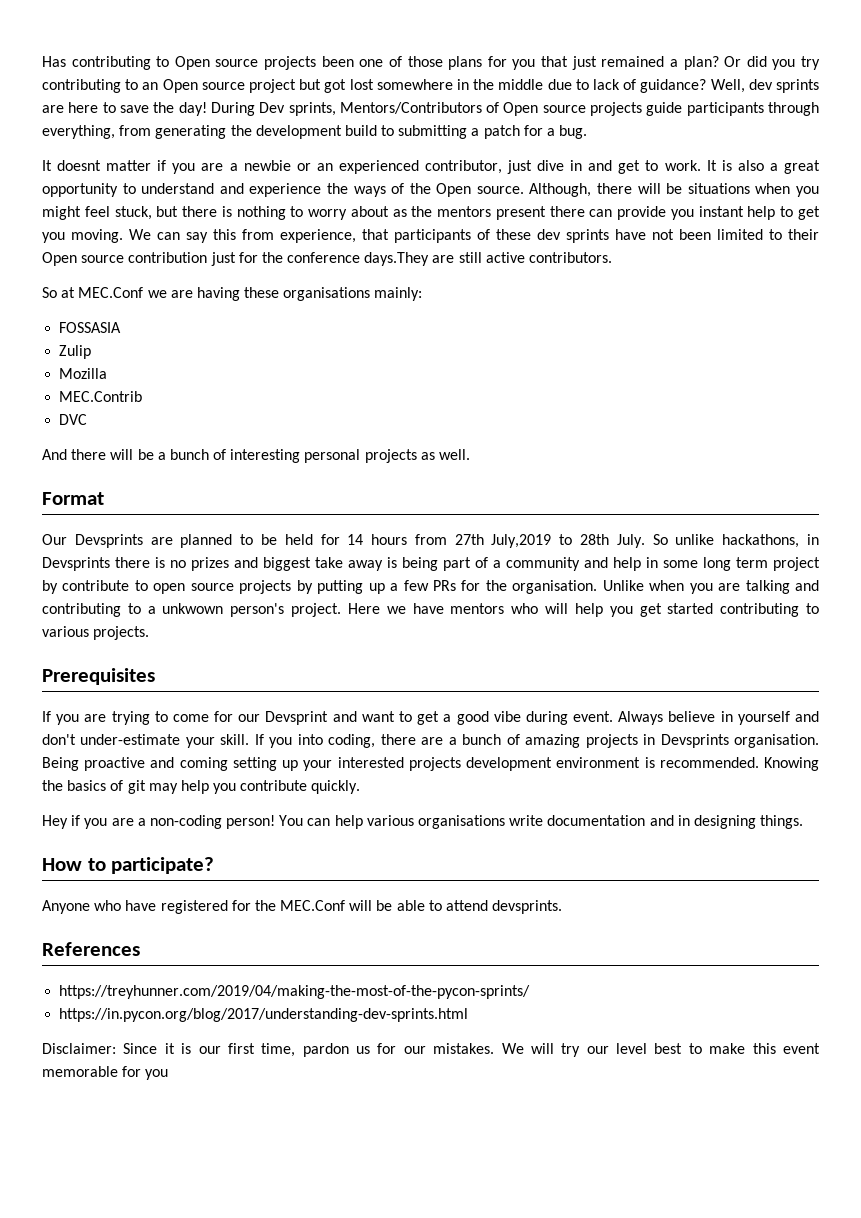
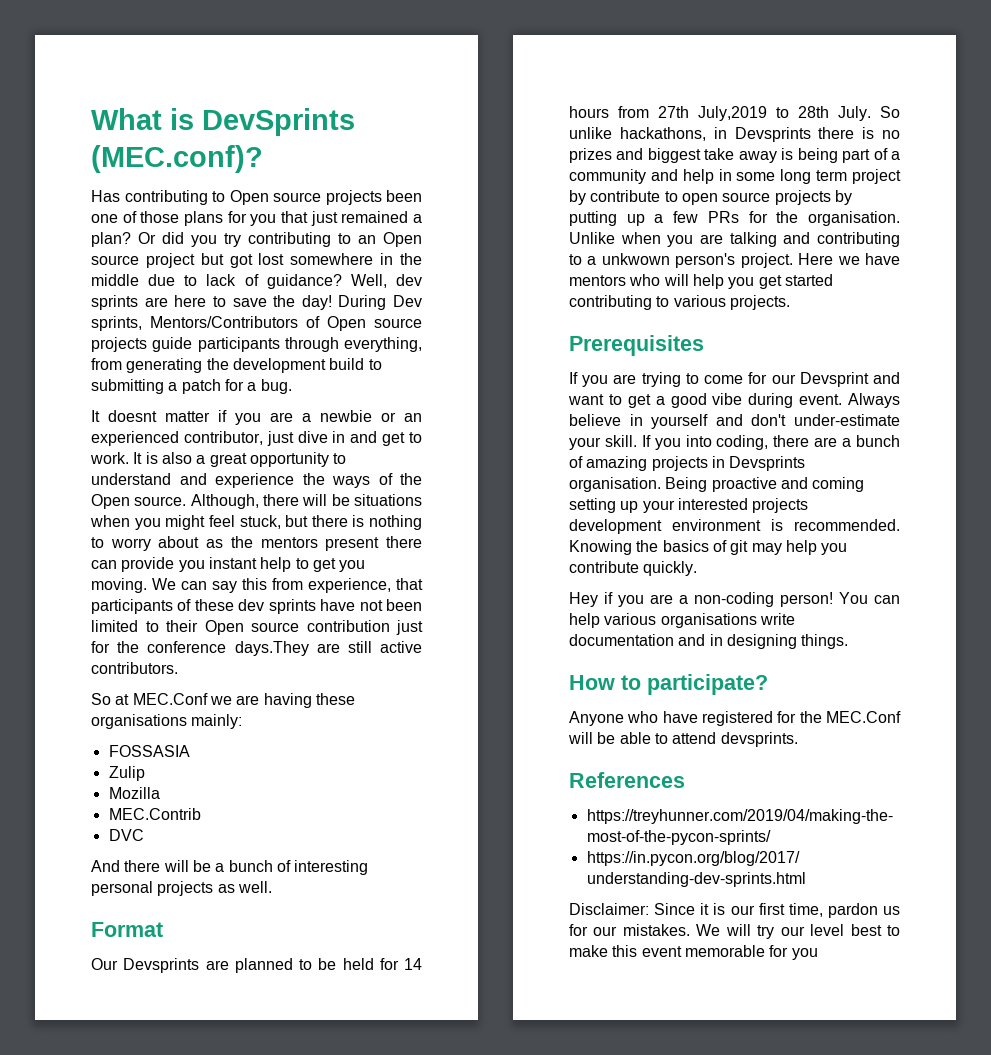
+ What is DevSprints (MEC.conf)?

